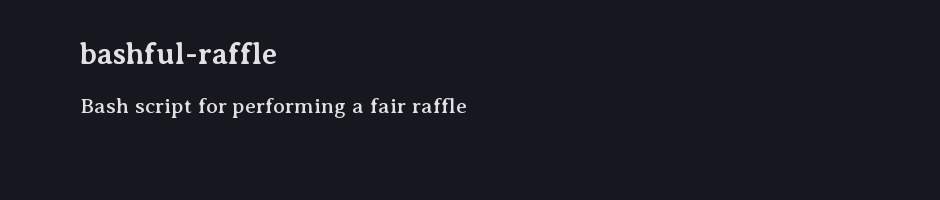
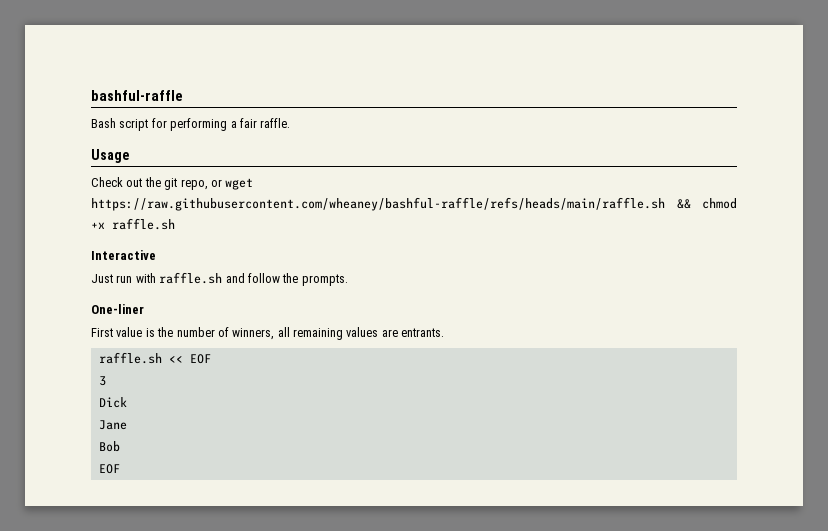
- Bash script for performing a fair raffle
+ Bash script for performing a fair raffle.
+ Usage
+ Check out the git repo, or wget https://raw.githubusercontent.com/wheaney/bashful-raffle/refs/heads/main/raffle.sh && chmod +x raffle.sh
+ Interactive
+ Just run with raffle.sh and follow the prompts.
+ One-liner
+ First value is the number of winners, all remaining values are entrants.
+ raffle.sh << EOF
+ 3
+ Dick
+ Jane
+ Bob
+ EOF

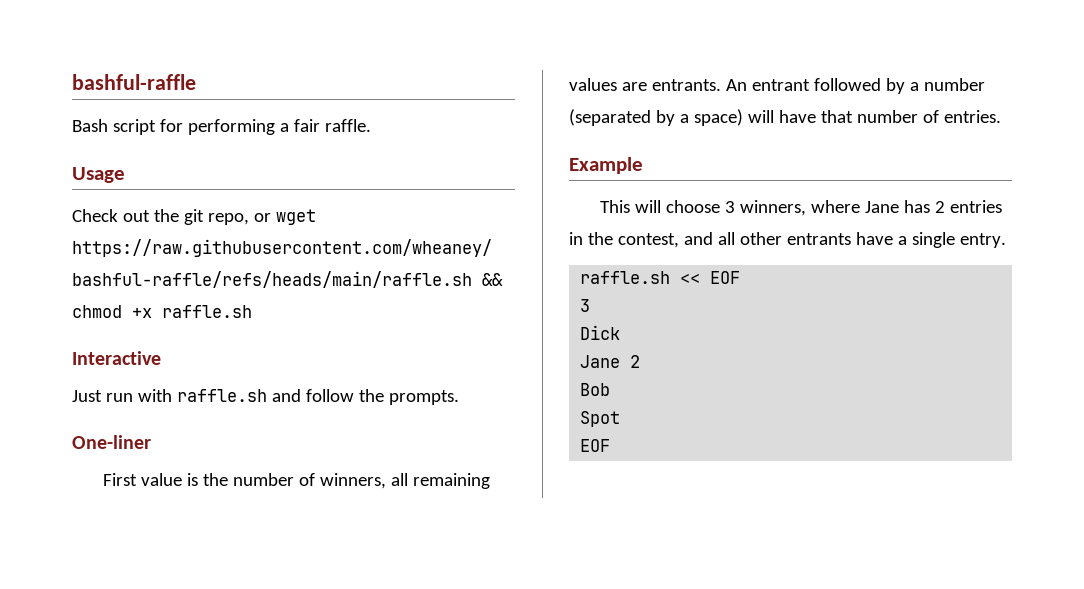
+ An entrant followed by a number (separated by a space) will have that number of entries.
+ Example
+ This will choose 3 winners, where Jane has 2 entries in the contest, and all other entrants have a single entry.
- Jane
+ Jane 2
+ Spot

